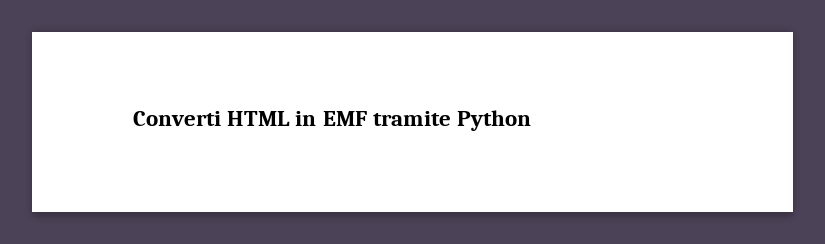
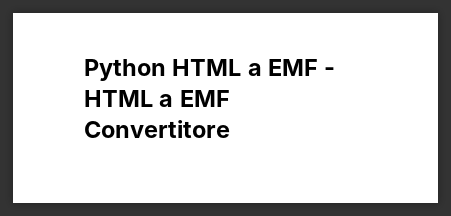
- Converti HTML in EMF tramite Python
+ Python HTML a EMF - HTML a EMF Convertitore

